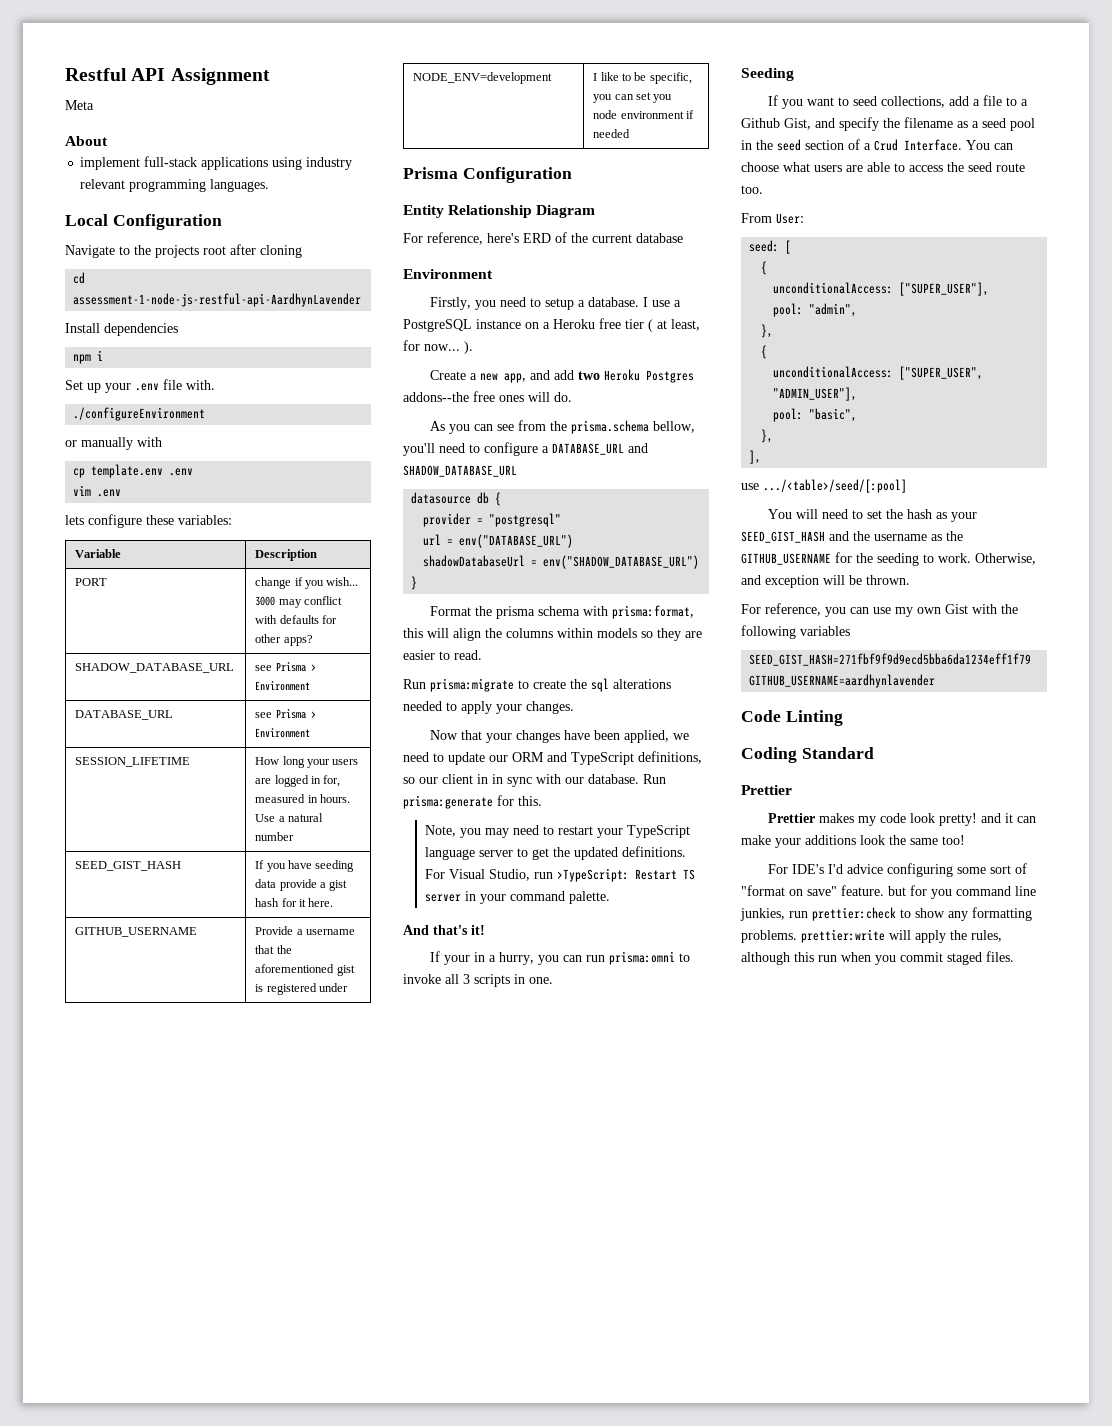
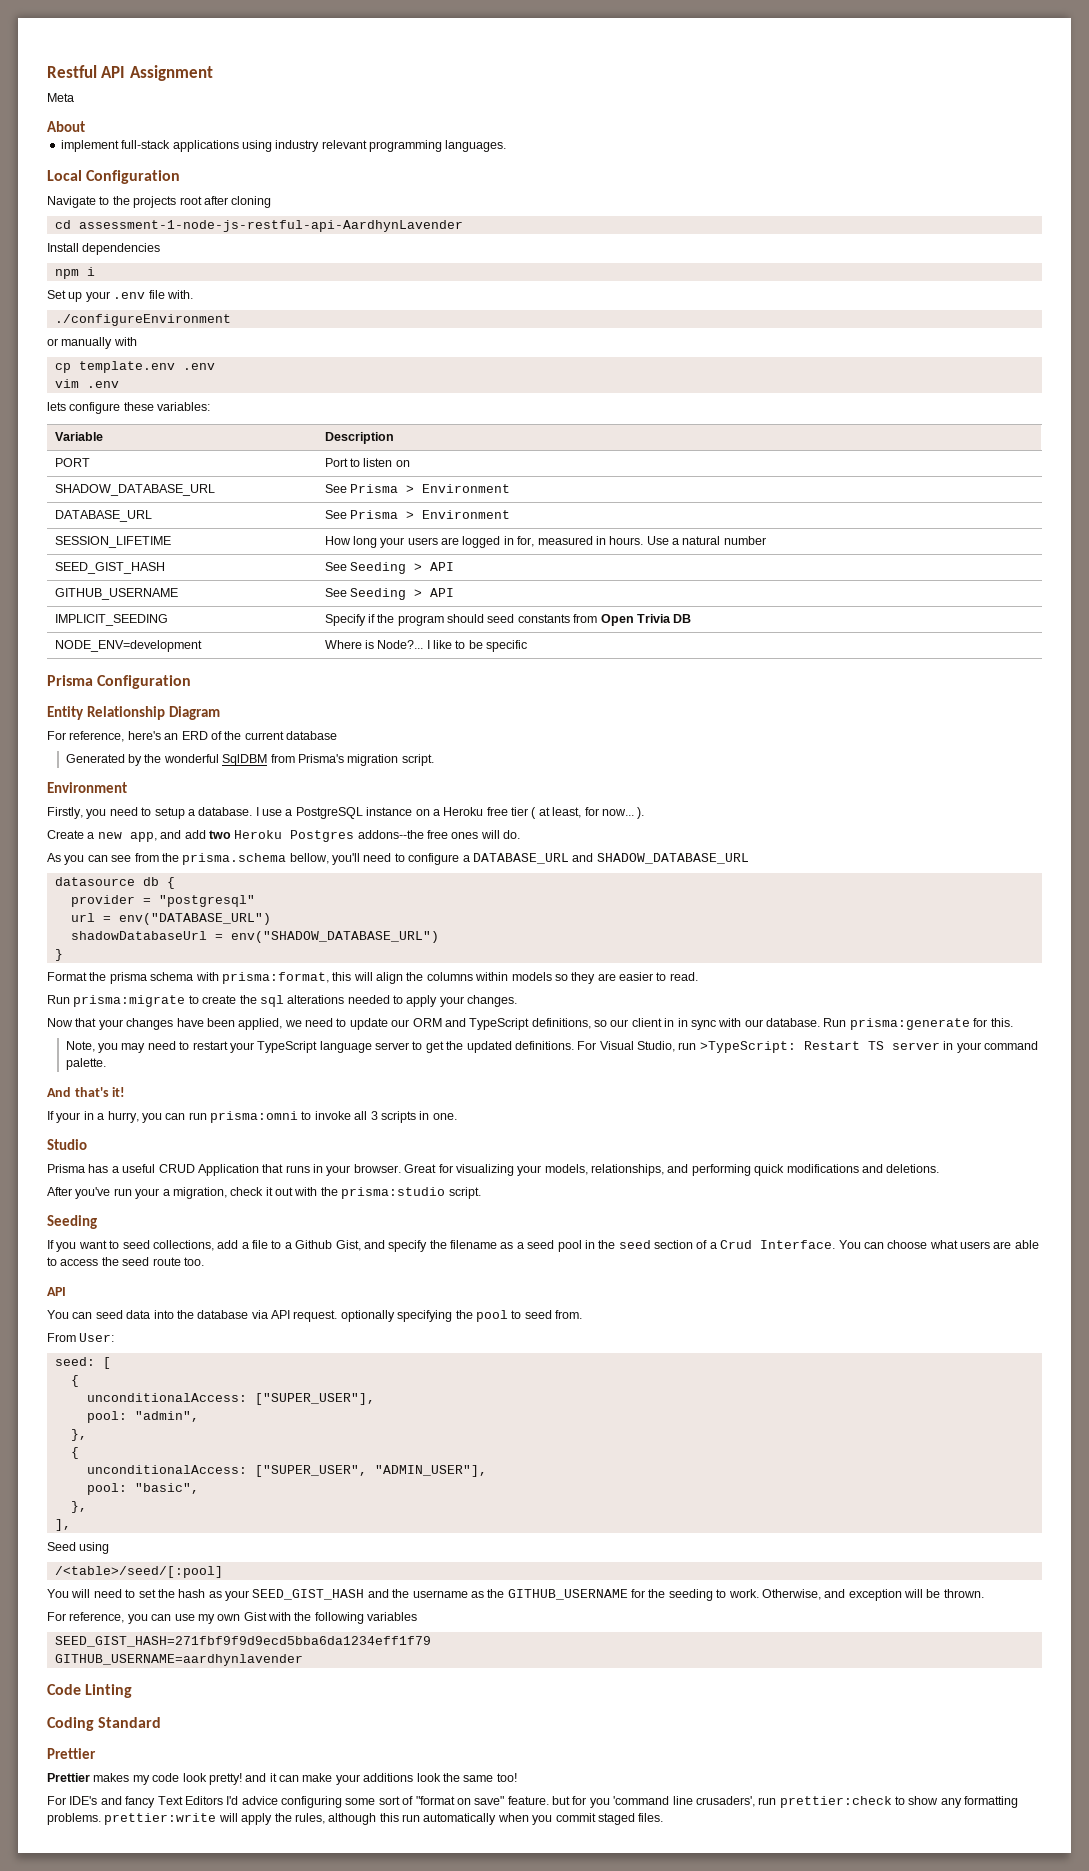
- PORT | change if you wish... 3000 may conflict with defaults for other apps?
+ PORT | Port to listen on
- SHADOW_DATABASE_URL | see Prisma > Environment
+ SHADOW_DATABASE_URL | See Prisma > Environment
- DATABASE_URL | see Prisma > Environment
+ DATABASE_URL | See Prisma > Environment
- SEED_GIST_HASH | If you have seeding data provide a gist hash for it here.
- GITHUB_USERNAME | Provide a username that the aforementioned gist is registered under
- NODE_ENV=development | I like to be specific, you can set you node environment if needed
+ SEED_GIST_HASH | See Seeding > API
+ GITHUB_USERNAME | See Seeding > API
+ IMPLICIT_SEEDING | Specify if the program should seed constants from Open Trivia DB
+ NODE_ENV=development | Where is Node?... I like to be specific
- For reference, here's ERD of the current database
+ For reference, here's an ERD of the current database
+ Generated by the wonderful SqlDBM from Prisma's migration script.
+ Studio
+ Prisma has a useful CRUD Application that runs in your browser. Great for visualizing your models, relationships, and performing quick modifications and deletions.
+ After you've run your a migration, check it out with the prisma:studio script.
  You can choose what users are able to access the seed route too.
+ API
+ You can seed data into the database via API request. optionally specifying the pool to seed from.
- use .../<table>/seed/[:pool]
+ Seed using
+ /<table>/seed/[:pool]
- For IDE's I'd advice configuring some sort of "format on save" feature. but for you command line junkies, run prettier:check to show any formatting problems. prettier:write will apply the rules, although this run when you commit staged files.
+ For IDE's and fancy Text Editors I'd advice configuring some sort of "format on save" feature. but for you 'command line crusaders', run prettier:check to show any formatting problems. prettier:write will apply the rules, although this run automatically when you commit staged files.

